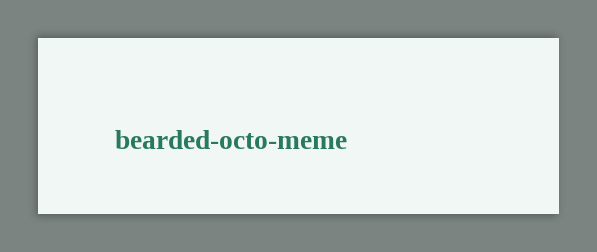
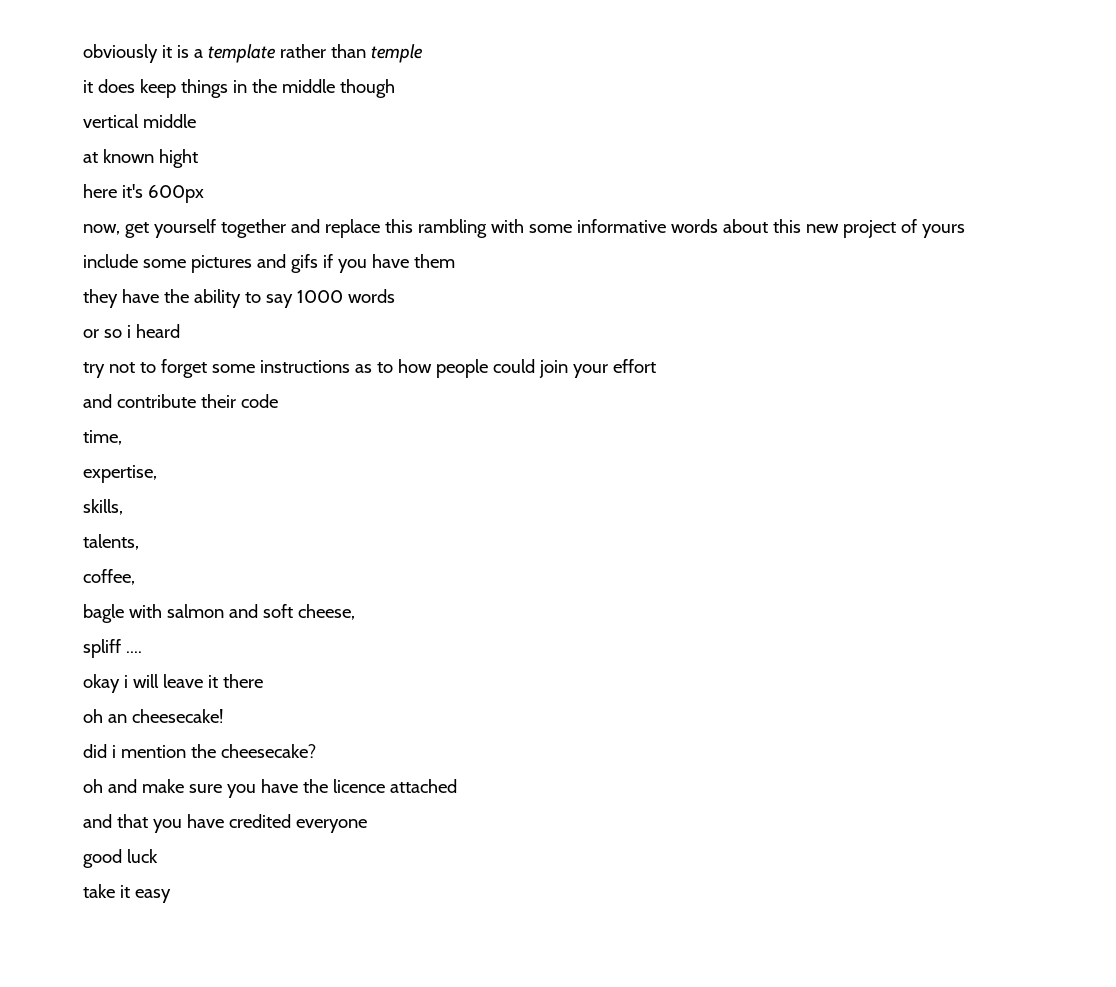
- bearded-octo-meme
+ obviously it is a template rather than temple
+ it does keep things in the middle though
+ vertical middle
+ at known hight
+ here it's 600px
+ now, get yourself together and replace this rambling with some informative words about this new project of yours
+ include some pictures and gifs if you have them
+ they have the ability to say 1000 words
+ or so i heard
+ try not to forget some instructions as to how people could join your effort
+ and contribute their code
+ time,
+ expertise,
+ skills,
+ talents,
+ coffee,
+ bagle with salmon and soft cheese,
+ spliff ....
+ okay i will leave it there
+ oh an cheesecake!
+ did i mention the cheesecake?
+ oh and make sure you have the licence attached
+ and that you have credited everyone
+ good luck
+ take it easy

